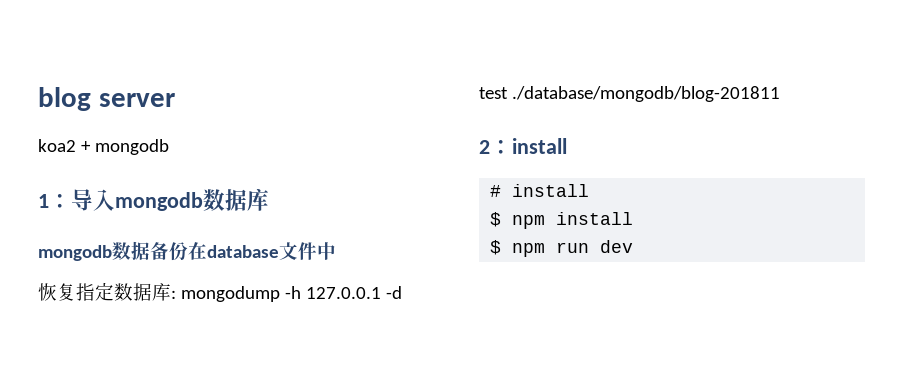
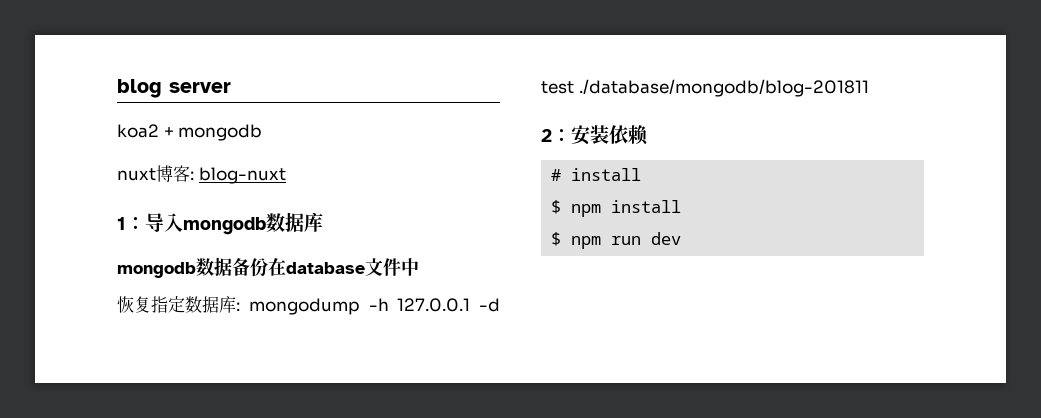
+ nuxt博客: blog-nuxt
- 2：install
+ 2：安装依赖

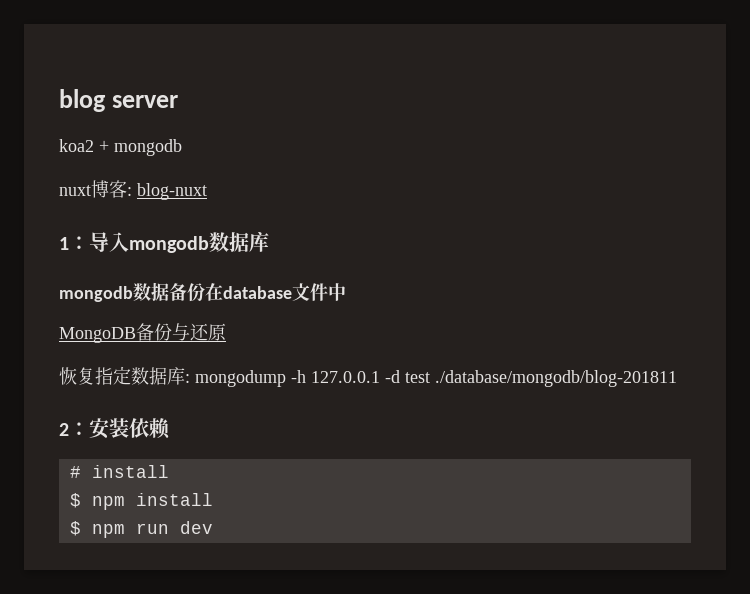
+ MongoDB备份与还原

